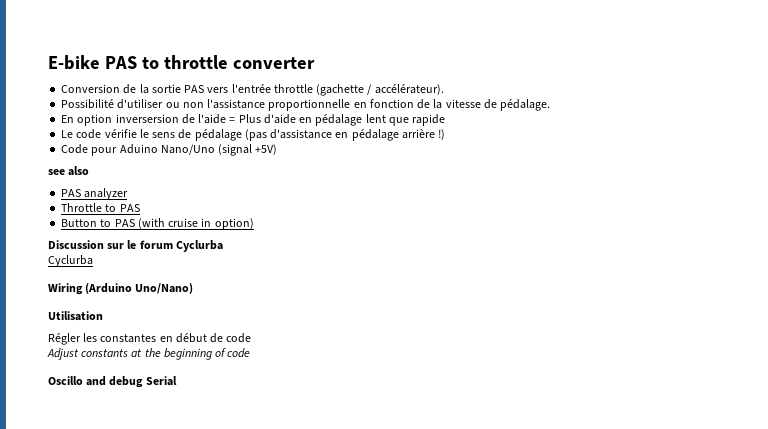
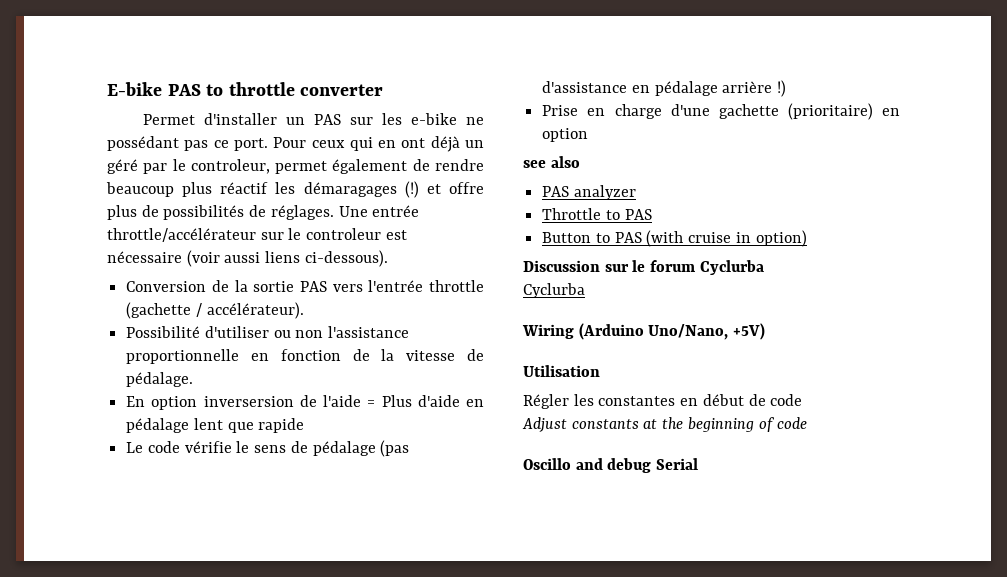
+ Permet d'installer un PAS sur les e-bike ne possédant pas ce port. Pour ceux qui en ont déjà un géré par le controleur, permet également de rendre beaucoup plus réactif les démaragages (!) et offre plus de possibilités de réglages. Une entrée throttle/accélérateur sur le controleur est nécessaire (voir aussi liens ci-dessous).
- Code pour Aduino Nano/Uno (signal +5V)
+ Prise en charge d'une gachette (prioritaire) en option
- Wiring (Arduino Uno/Nano)
+ Wiring (Arduino Uno/Nano, +5V)

